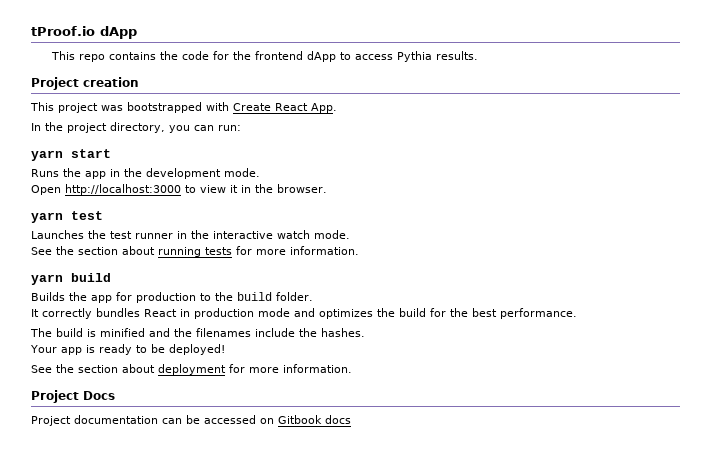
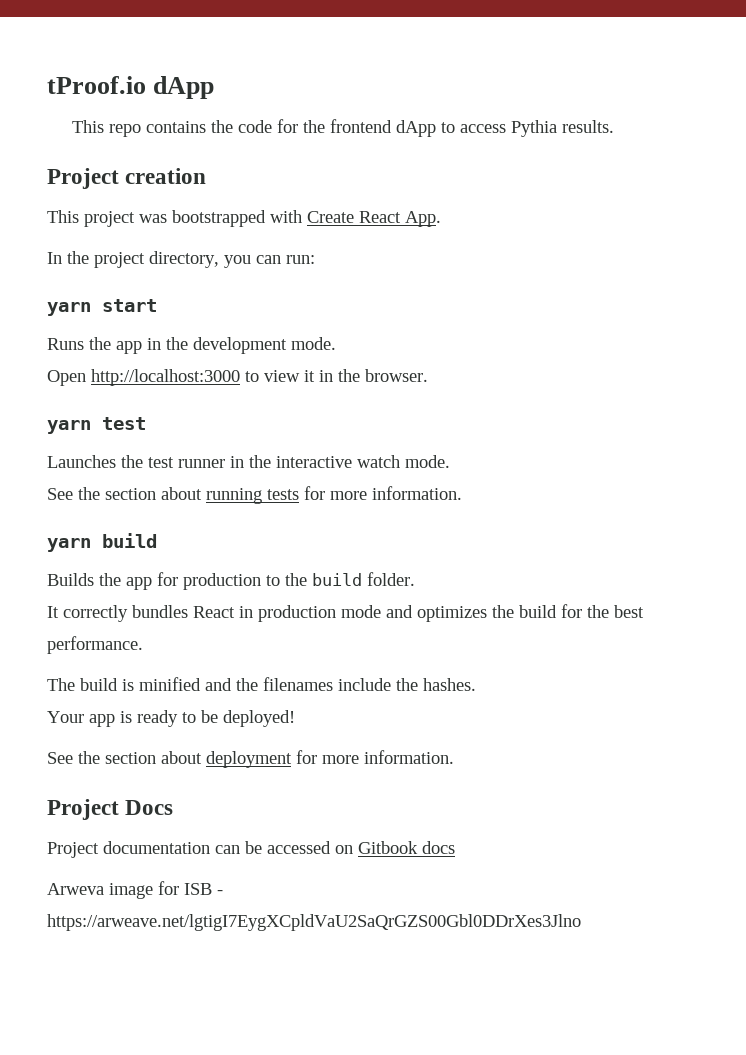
+ Arweva image for ISB - https://arweave.net/lgtigI7EygXCpldVaU2SaQrGZS00Gbl0DDrXes3Jlno

